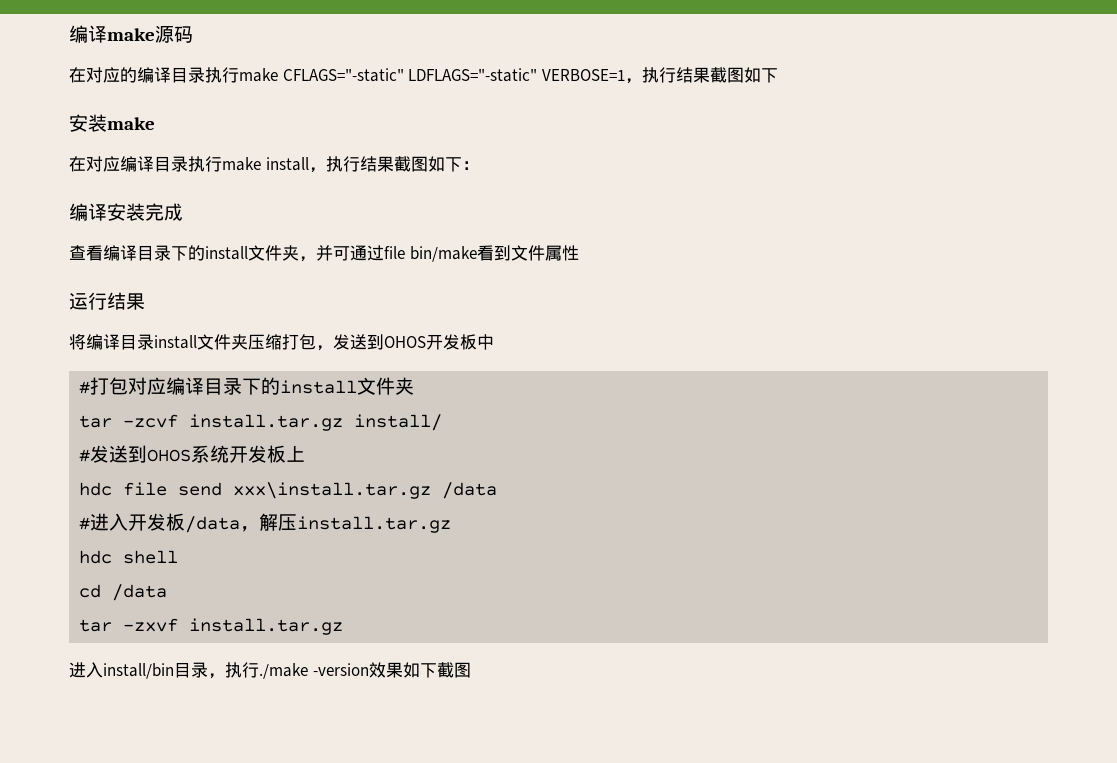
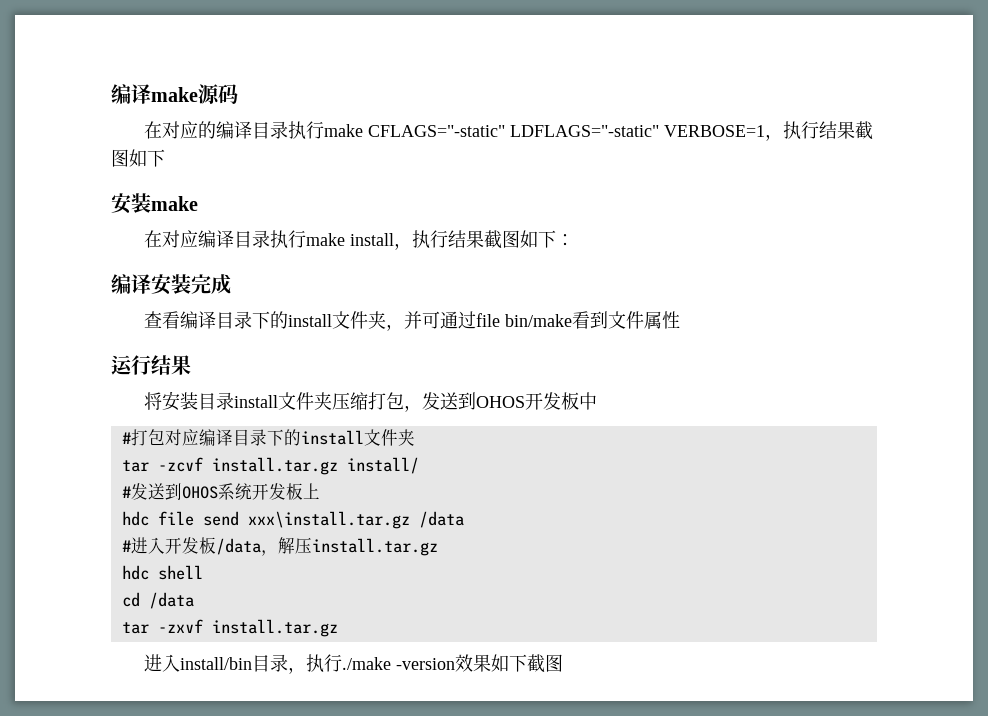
- 将编译目录install文件夹压缩打包，发送到OHOS开发板中
+ 将安装目录install文件夹压缩打包，发送到OHOS开发板中

